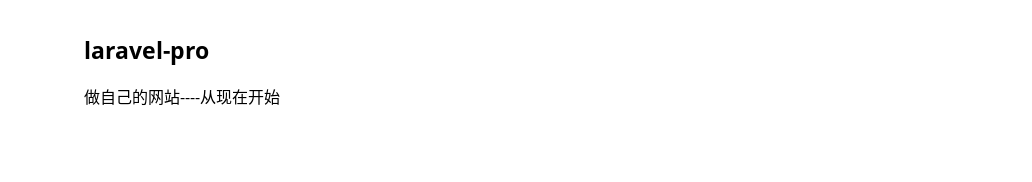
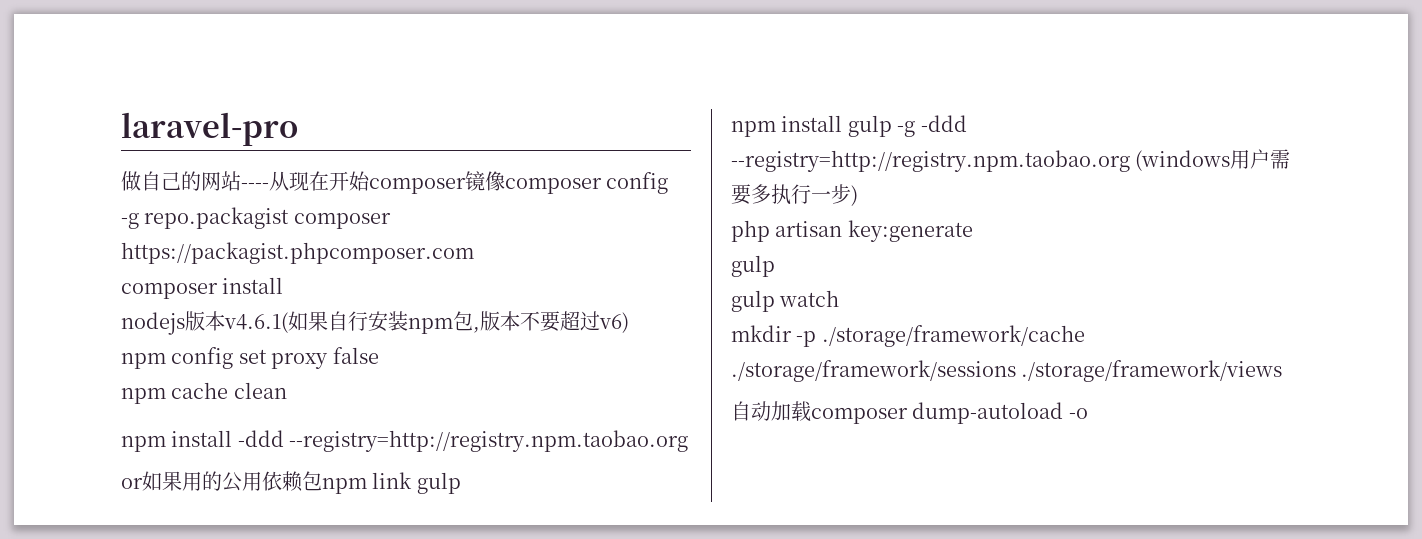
- 做自己的网站----从现在开始
+ 做自己的网站----从现在开始composer镜像composer config -g repo.packagist composer https://packagist.phpcomposer.com
+ composer install
+ nodejs版本v4.6.1(如果自行安装npm包,版本不要超过v6)
+ npm config set proxy false
+ npm cache clean
+ npm install -ddd --registry=http://registry.npm.taobao.org
+ or如果用的公用依赖包npm link gulp
+ npm install gulp -g -ddd --registry=http://registry.npm.taobao.org (windows用户需要多执行一步)
+ php artisan key:generate
+ gulp
+ gulp watch
+ mkdir -p ./storage/framework/cache ./storage/framework/sessions ./storage/framework/views
+ 自动加载composer dump-autoload -o

